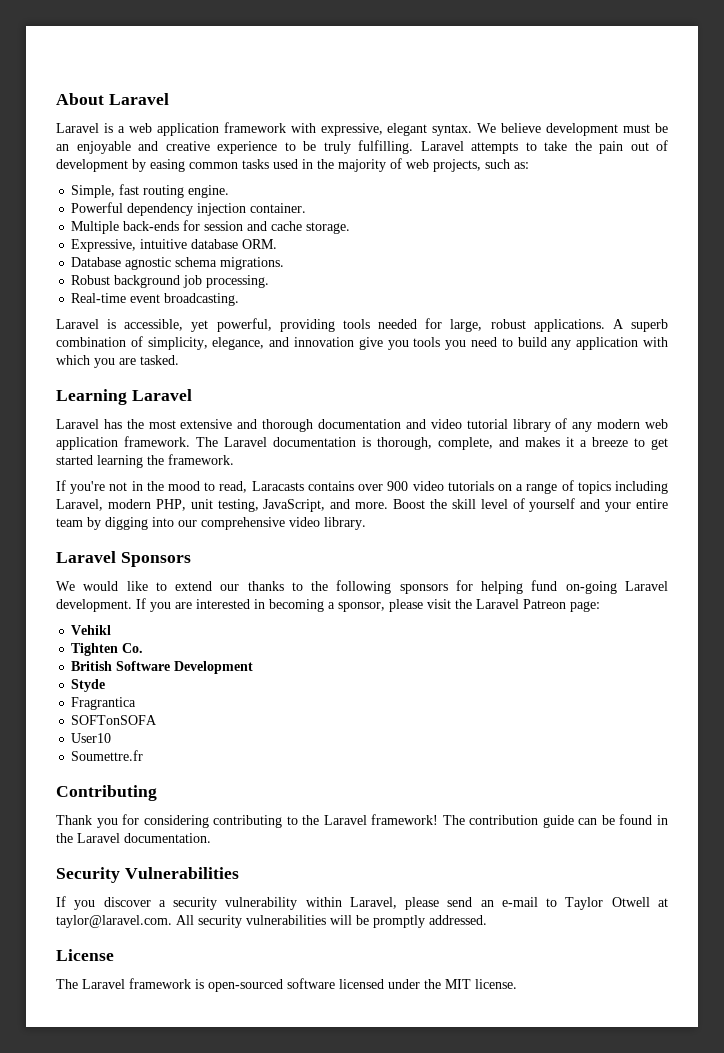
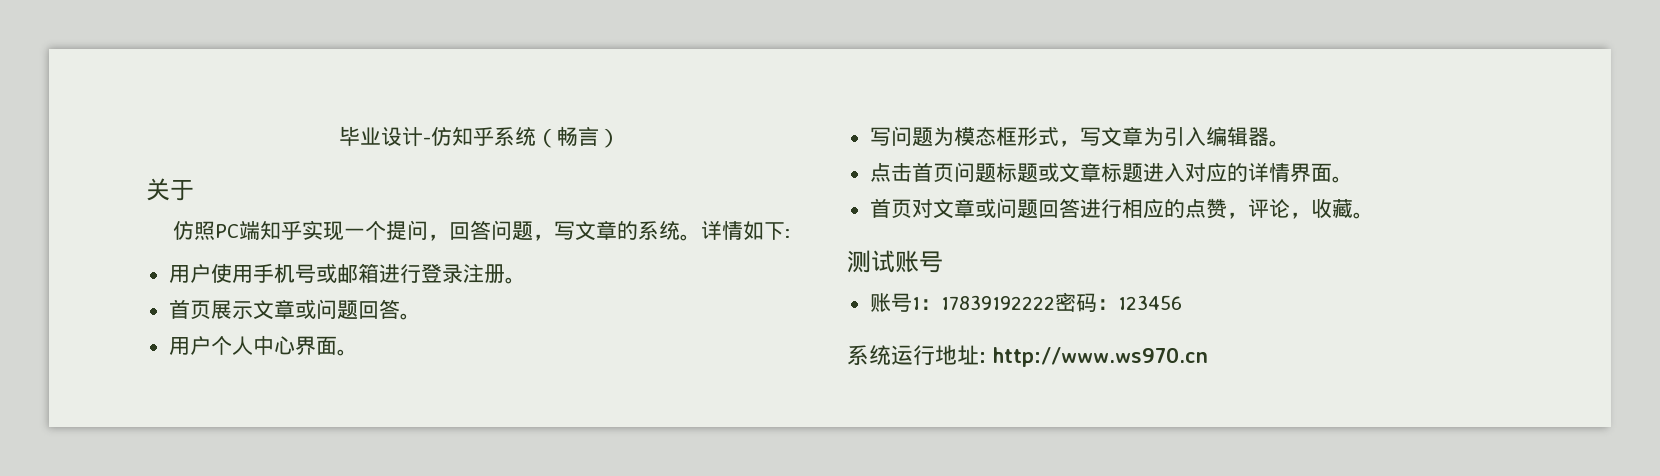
- About Laravel
- Laravel is a web application framework with expressive, elegant syntax. We believe development must be an enjoyable and creative experience to be truly fulfilling. Laravel attempts to take the pain out of development by easing common tasks used in the majority of web projects, such as:
- Simple, fast routing engine.
- Powerful dependency injection container.
- Multiple back-ends for session and cache storage.
- Expressive, intuitive database ORM.
- Database agnostic schema migrations.
- Robust background job processing.
- Real-time event broadcasting.
- Laravel is accessible, yet powerful, providing tools needed for large, robust applications. A superb combination of simplicity, elegance, and innovation give you tools you need to build any application with which you are tasked.
- Learning Laravel
- Laravel has the most extensive and thorough documentation and video tutorial library of any modern web application framework. The Laravel documentation is thorough, complete, and makes it a breeze to get started learning the framework.
- If you're not in the mood to read, Laracasts contains over 900 video tutorials on a range of topics including Laravel, modern PHP, unit testing, JavaScript, and more. Boost the skill level of yourself and your entire team by digging into our comprehensive video library.
- Laravel Sponsors
- We would like to extend our thanks to the following sponsors for helping fund on-going Laravel development. If you are interested in becoming a sponsor, please visit the Laravel Patreon page:
- Vehikl
- Tighten Co.
- British Software Development
- Styde
- Fragrantica
- SOFTonSOFA
- User10
- Soumettre.fr
- Contributing
- Thank you for considering contributing to the Laravel framework! The contribution guide can be found in the Laravel documentation.
- Security Vulnerabilities
- If you discover a security vulnerability within Laravel, please send an e-mail to Taylor Otwell at taylor@laravel.com. All security vulnerabilities will be promptly addressed.
- License
- The Laravel framework is open-sourced software licensed under the MIT license.
+ 毕业设计-仿知乎系统（畅言）
+ 关于
+ 仿照PC端知乎实现一个提问，回答问题，写文章的系统。详情如下:
+ 用户使用手机号或邮箱进行登录注册。
+ 首页展示文章或问题回答。
+ 用户个人中心界面。
+ 写问题为模态框形式，写文章为引入编辑器。
+ 点击首页问题标题或文章标题进入对应的详情界面。
+ 首页对文章或问题回答进行相应的点赞，评论，收藏。
+ 测试账号
+ 账号1：17839192222密码：123456
+ 系统运行地址: http://www.ws970.cn

